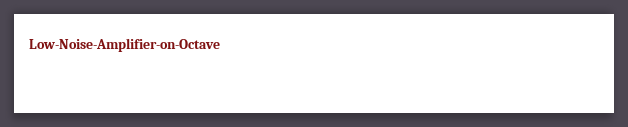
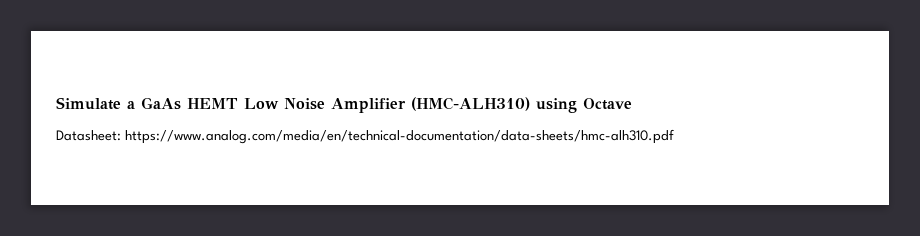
- Low-Noise-Amplifier-on-Octave
+ Simulate a GaAs HEMT Low Noise Amplifier (HMC-ALH310) using Octave
+ Datasheet: https://www.analog.com/media/en/technical-documentation/data-sheets/hmc-alh310.pdf

